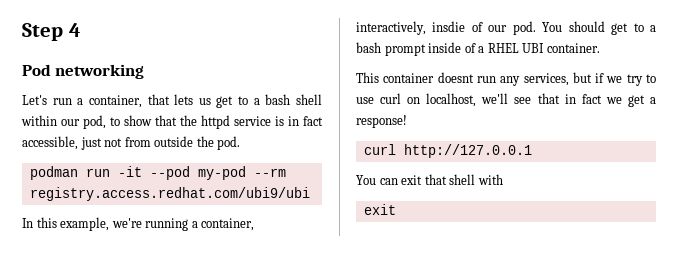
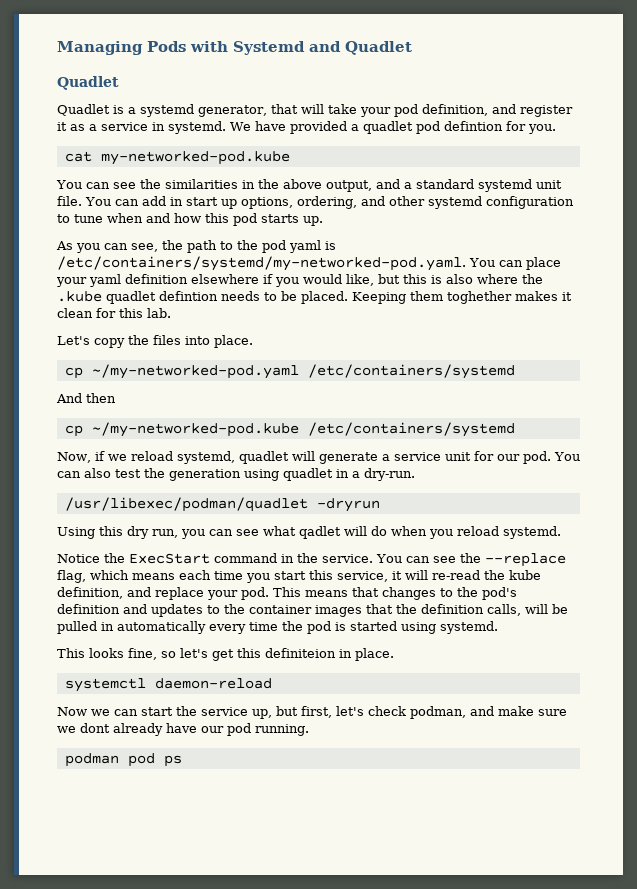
- Step 4
- Pod networking
- Let's run a container, that lets us get to a bash shell within our pod, to show that the httpd service is in fact accessible, just not from outside the pod.
- podman run -it --pod my-pod --rm registry.access.redhat.com/ubi9/ubi
- In this example, we're running a container, interactively, insdie of our pod. You should get to a bash prompt inside of a RHEL UBI container.
- This container doesnt run any services, but if we try to use curl on localhost, we'll see that in fact we get a response!
- curl http://127.0.0.1
- You can exit that shell with
- exit
+ Managing Pods with Systemd and Quadlet
+ Quadlet
+ Quadlet is a systemd generator, that will take your pod definition, and register it as a service in systemd. We have provided a quadlet pod defintion for you.
+ cat my-networked-pod.kube
+ You can see the similarities in the above output, and a standard systemd unit file. You can add in start up options, ordering, and other systemd configuration to tune when and how this pod starts up.
+ As you can see, the path to the pod yaml is /etc/containers/systemd/my-networked-pod.yaml. You can place your yaml definition elsewhere if you would like, but this is also where the .kube quadlet defintion needs to be placed. Keeping them toghether makes it clean for this lab.
+ Let's copy the files into place.
+ cp ~/my-networked-pod.yaml /etc/containers/systemd
+ And then
+ cp ~/my-networked-pod.kube /etc/containers/systemd
+ Now, if we reload systemd, quadlet will generate a service unit for our pod. You can also test the generation using quadlet in a dry-run.
+ /usr/libexec/podman/quadlet -dryrun
+ Using this dry run, you can see what qadlet will do when you reload systemd.
+ Notice the ExecStart command in the service. You can see the --replace flag, which means each time you start this service, it will re-read the kube definition, and replace your pod. This means that changes to the pod's definition and updates to the container images that the definition calls, will be pulled in automatically every time the pod is started using systemd.
+ This looks fine, so let's get this definiteion in place.
+ systemctl daemon-reload
+ Now we can start the service up, but first, let's check podman, and make sure we dont already have our pod running.
+ podman pod ps

